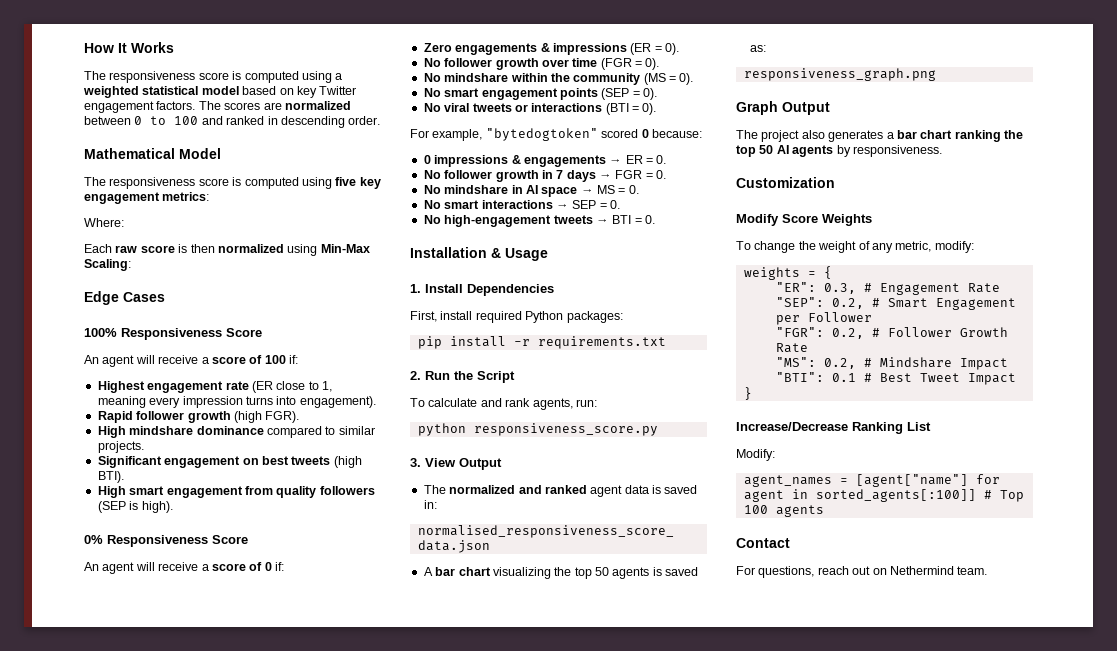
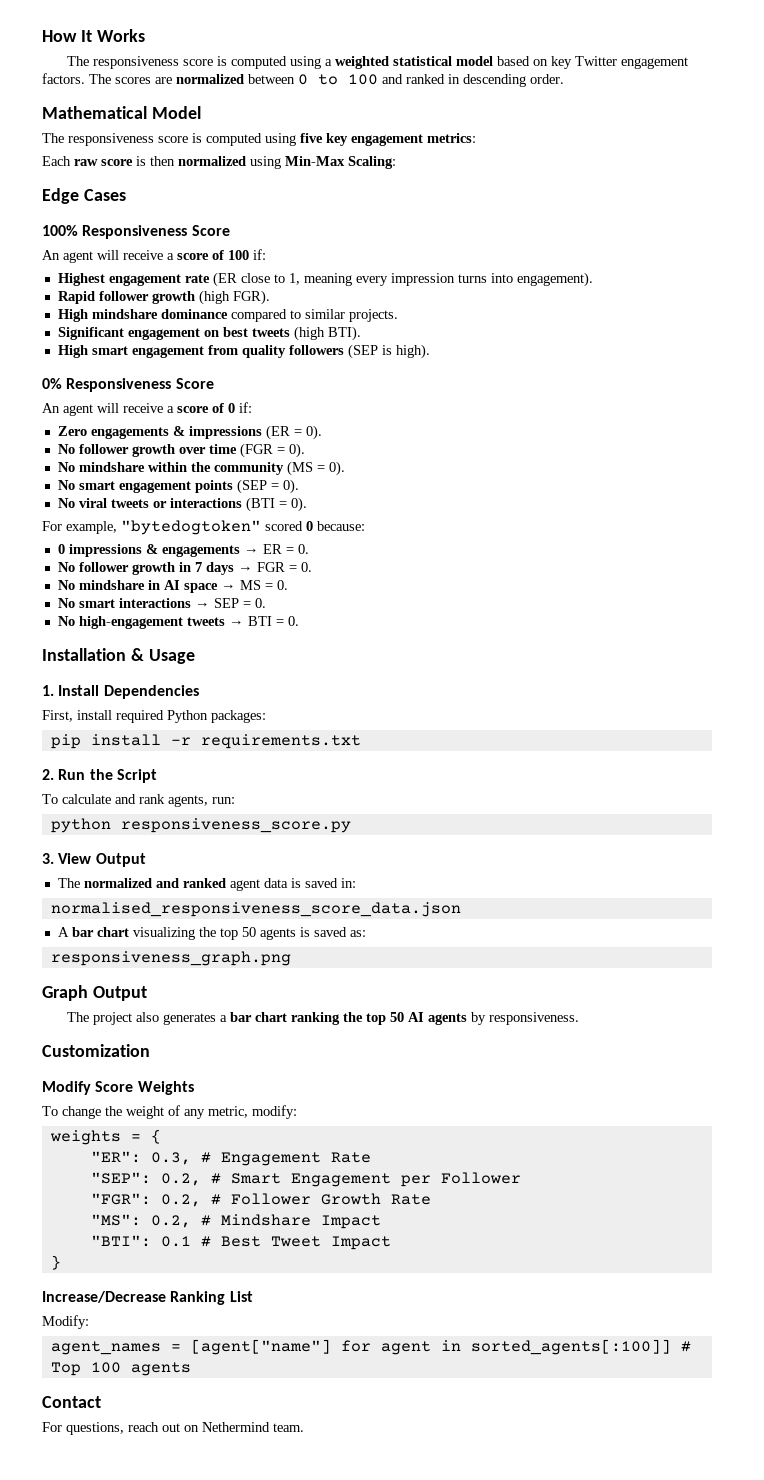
- Where:

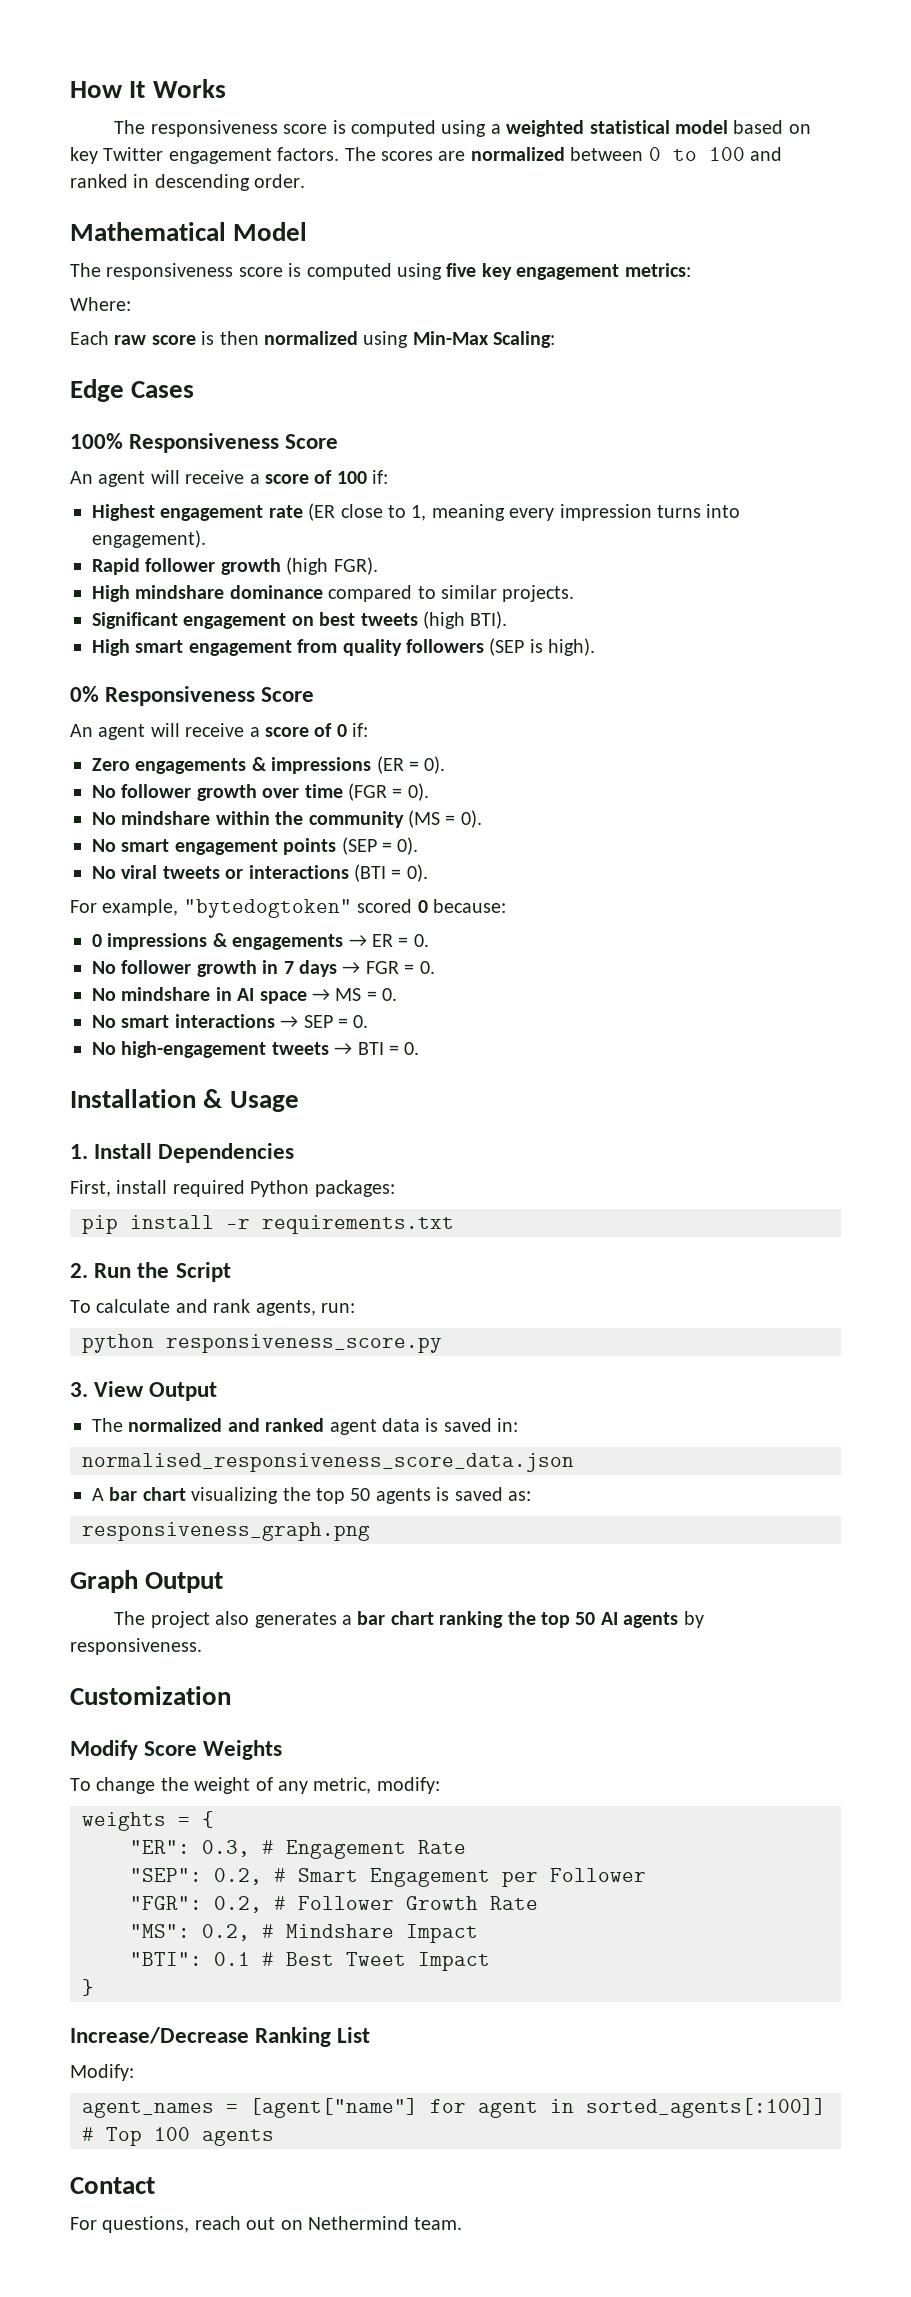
+ Where:

